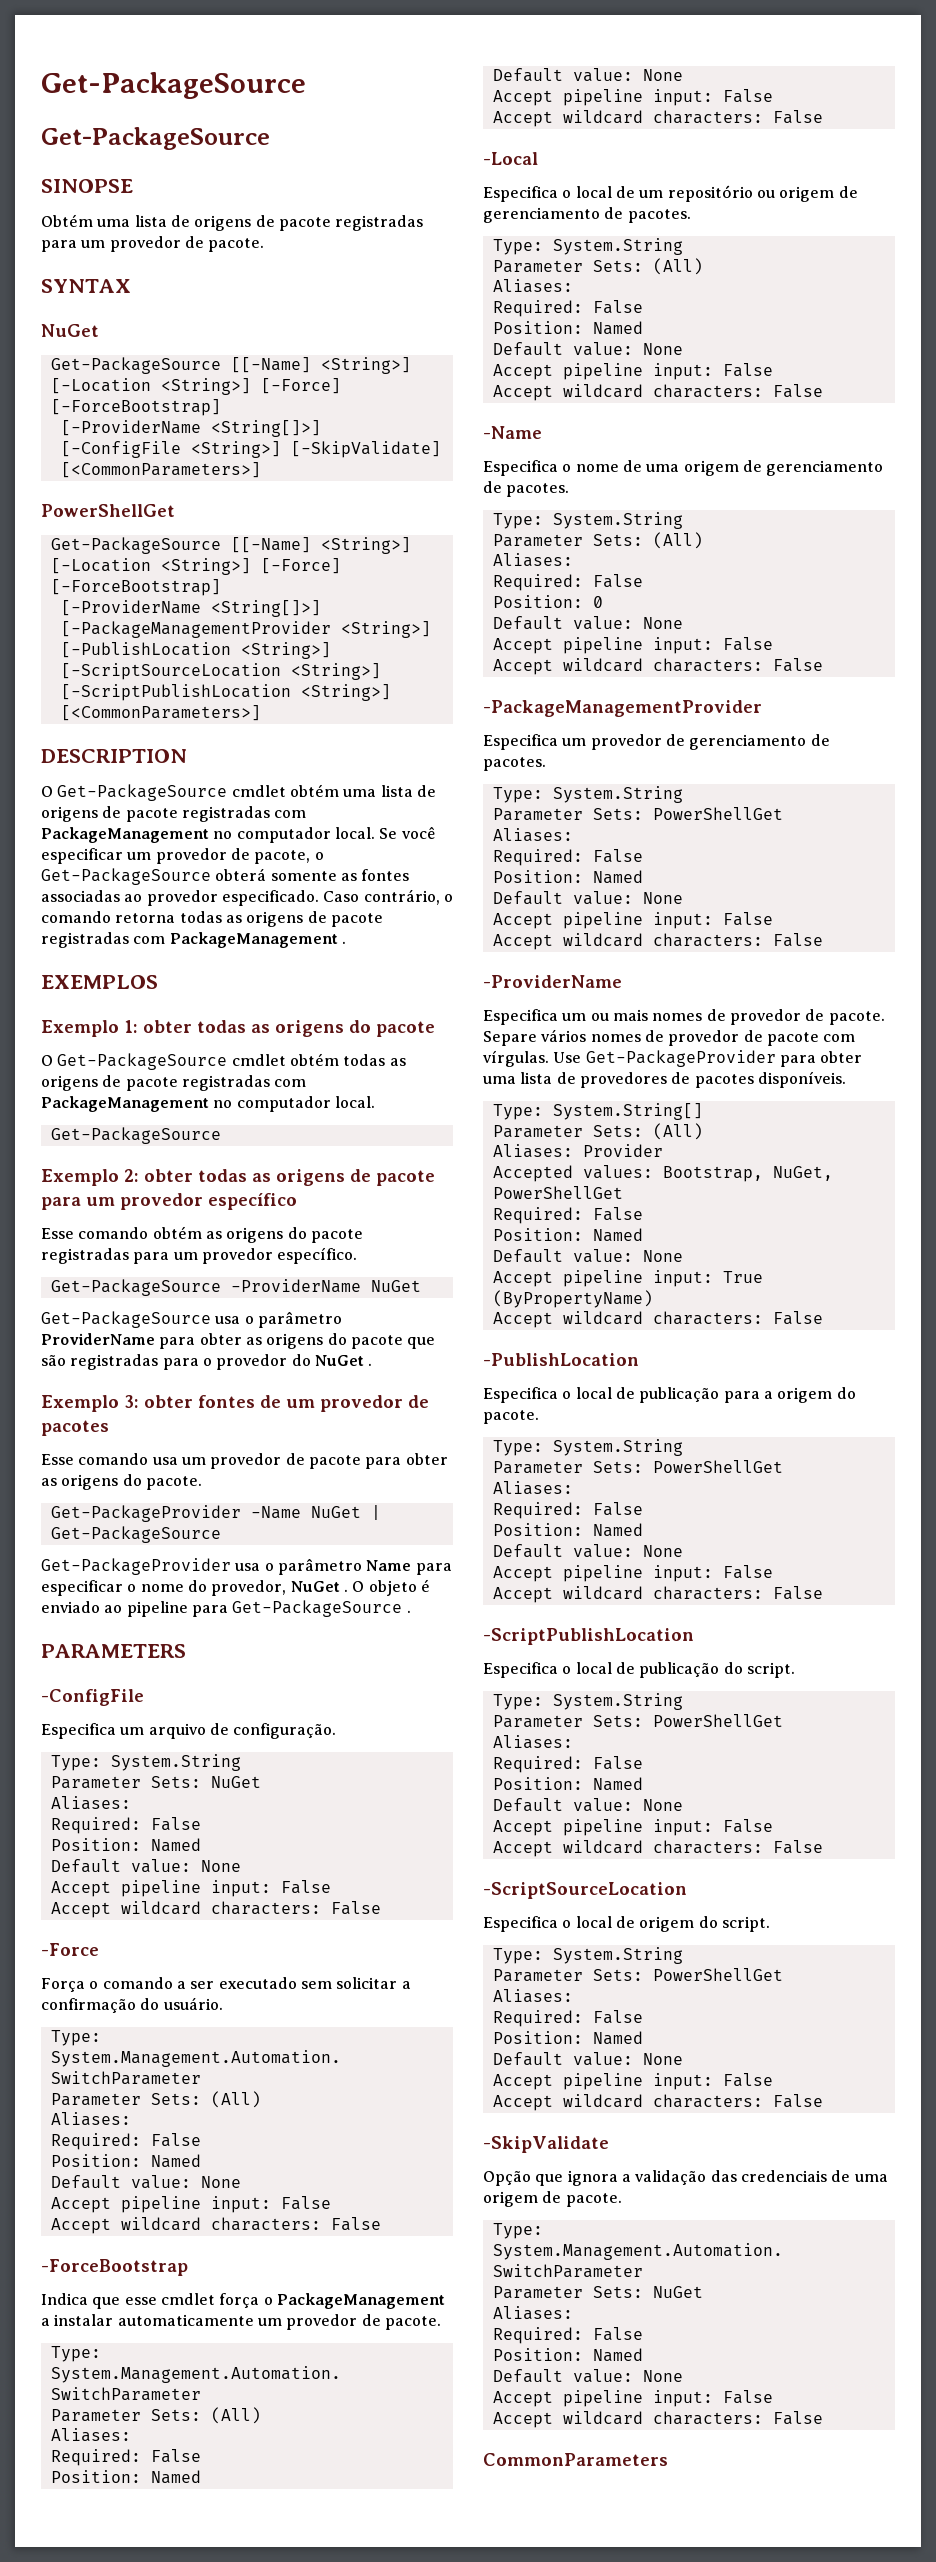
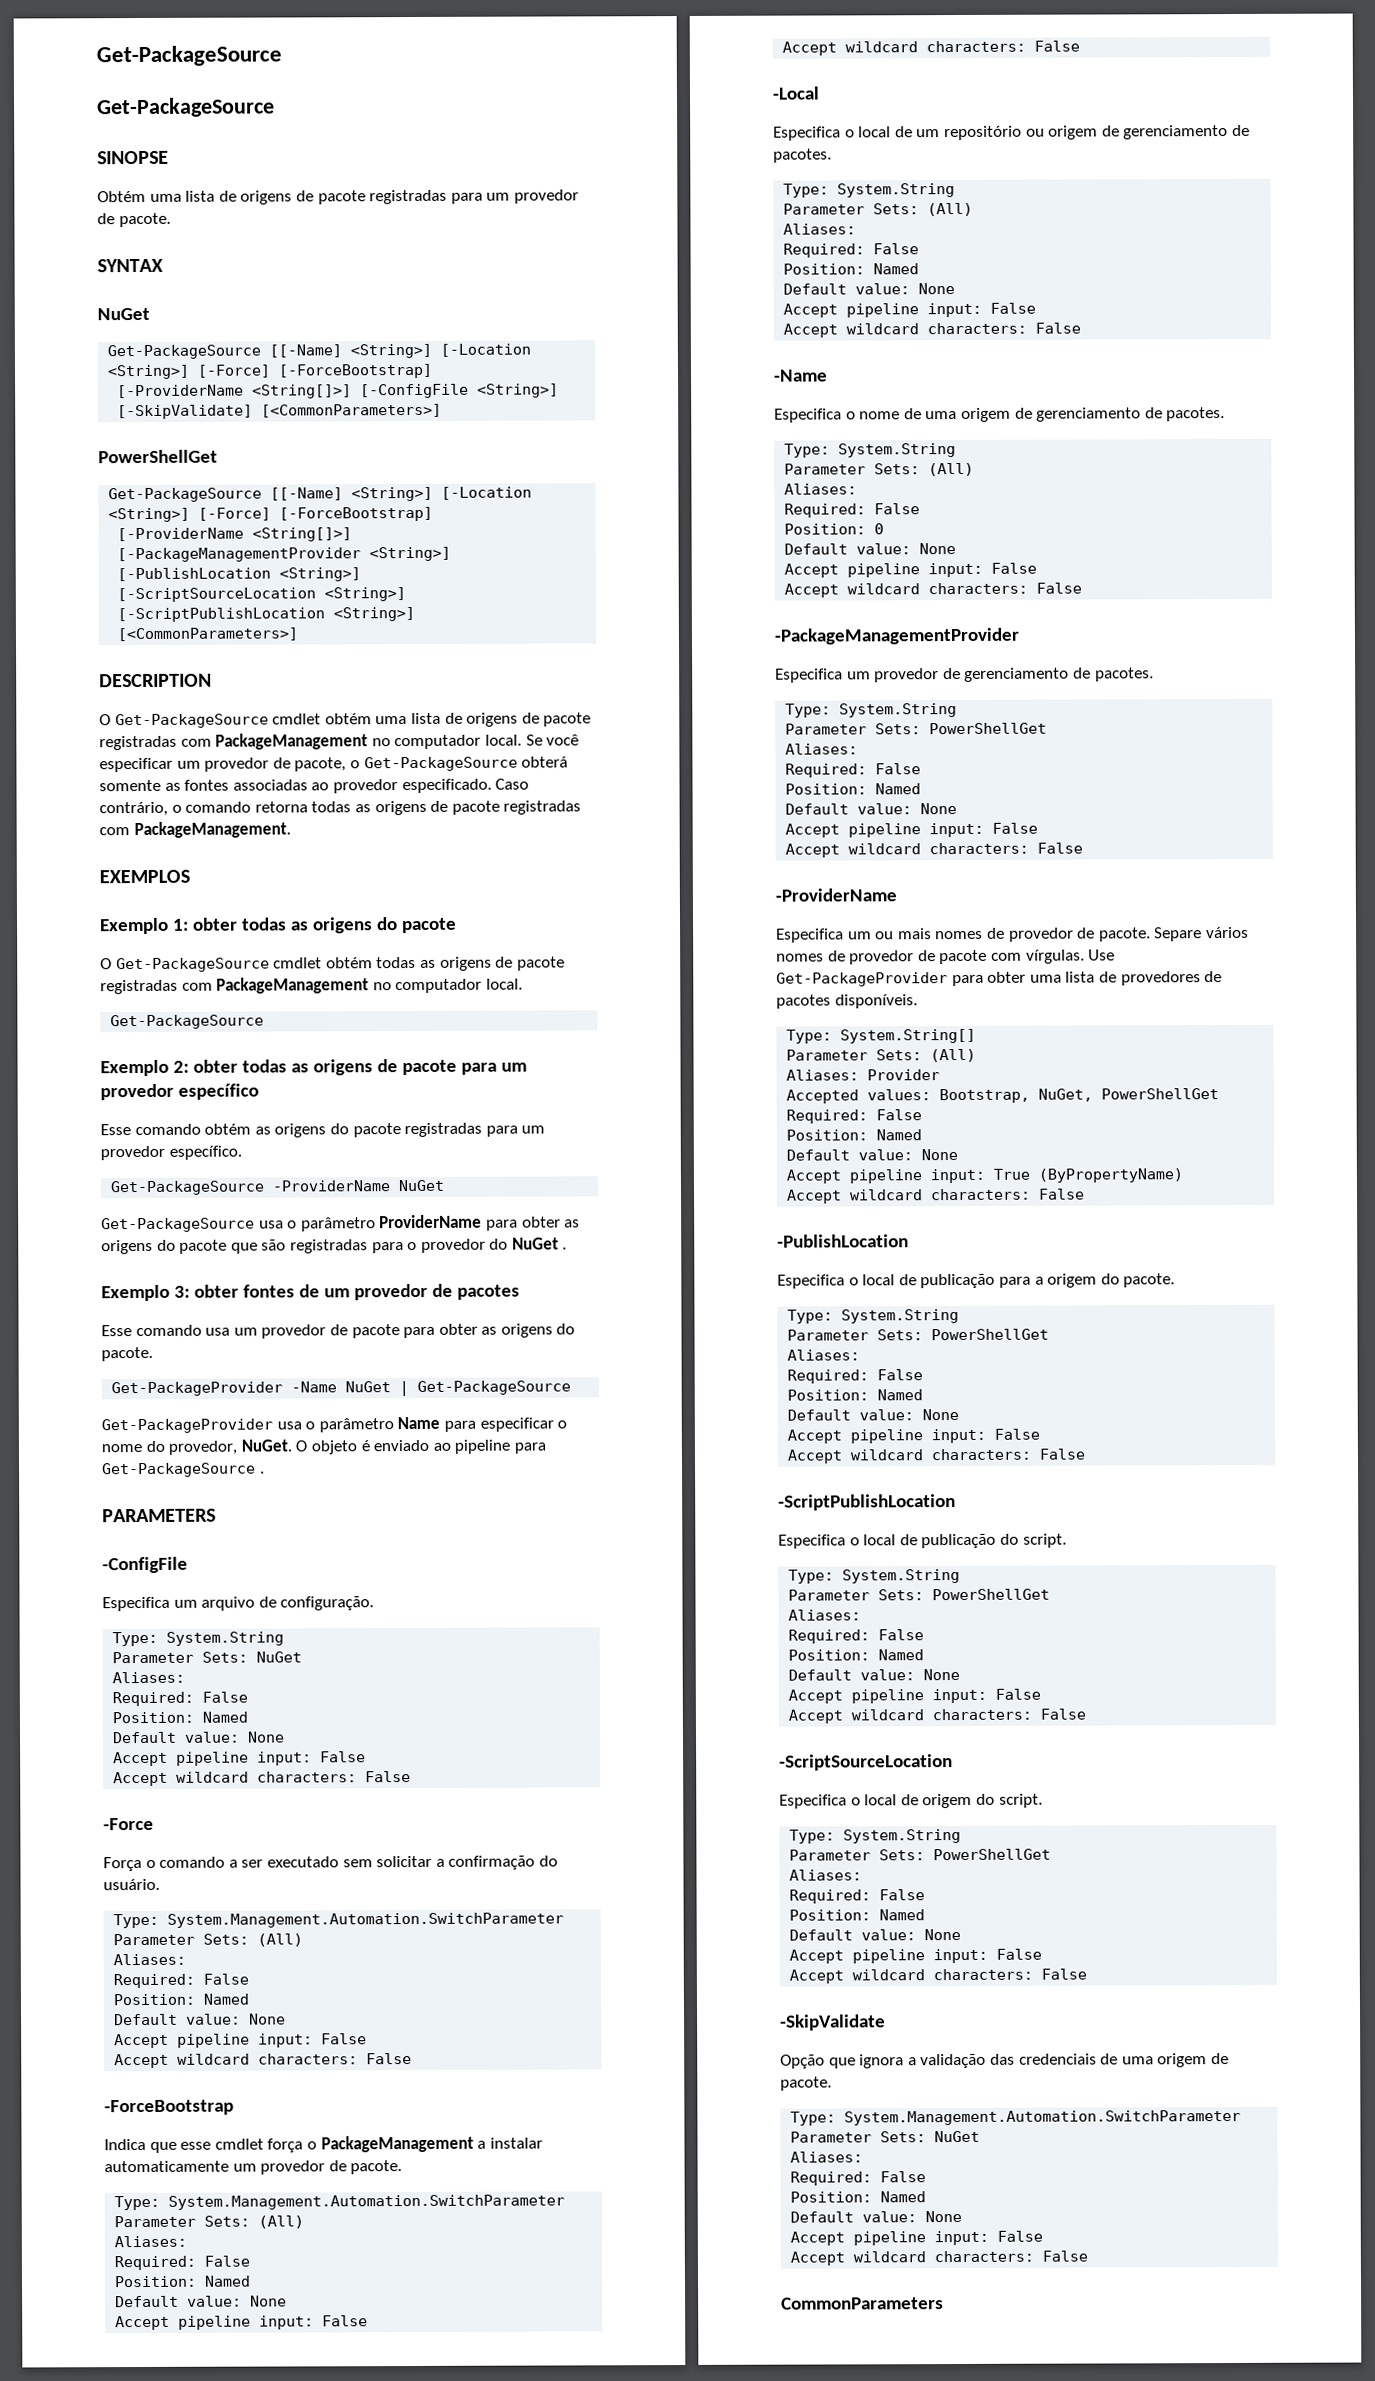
- Caso contrário, o comando retorna todas as origens de pacote registradas com PackageManagement .
+ Caso contrário, o comando retorna todas as origens de pacote registradas com PackageManagement.
- Get-PackageProvider usa o parâmetro Name para especificar o nome do provedor, NuGet .
+ Get-PackageProvider usa o parâmetro Name para especificar o nome do provedor, NuGet.

